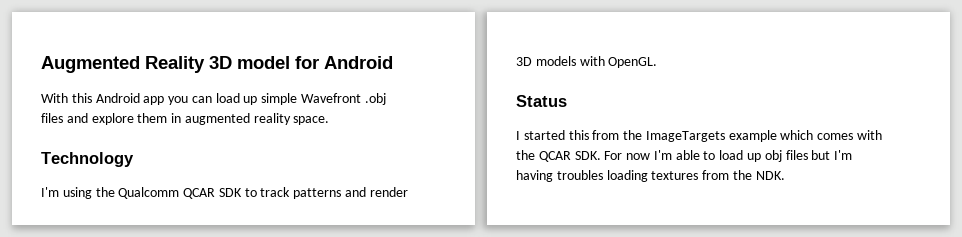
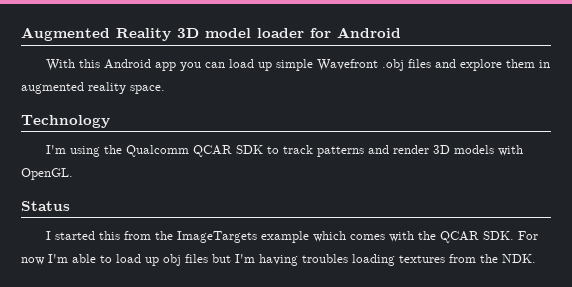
- Augmented Reality 3D model for Android
+ Augmented Reality 3D model loader for Android

